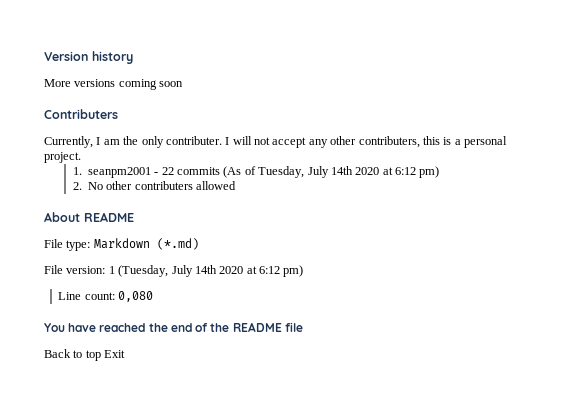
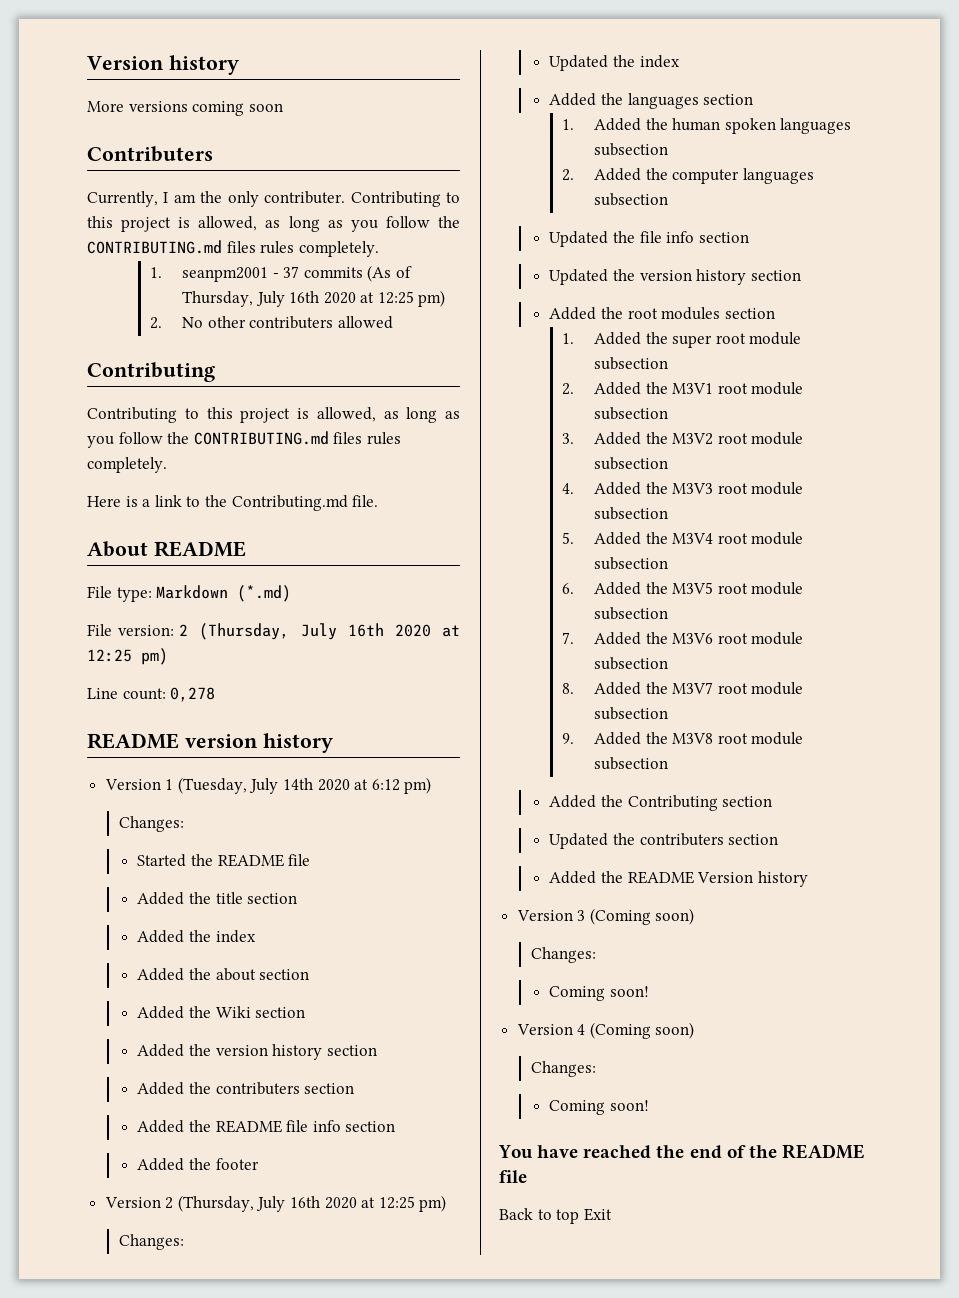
- Currently, I am the only contributer. I will not accept any other contributers, this is a personal project.
+ Currently, I am the only contributer. Contributing to this project is allowed, as long as you follow the CONTRIBUTING.md files rules completely.
- 1. seanpm2001 - 22 commits (As of Tuesday, July 14th 2020 at 6:12 pm)
+ 1. seanpm2001 - 37 commits (As of Thursday, July 16th 2020 at 12:25 pm)
  2. No other contributers allowed
+ Contributing
+ Contributing to this project is allowed, as long as you follow the CONTRIBUTING.md files rules completely.
+ Here is a link to the Contributing.md file.
- File version: 1 (Tuesday, July 14th 2020 at 6:12 pm)
- Line count: 0,080
+ File version: 2 (Thursday, July 16th 2020 at 12:25 pm)
+ Line count: 0,278
+ README version history
+ Version 1 (Tuesday, July 14th 2020 at 6:12 pm)
+ Changes:
+ Started the README file
+ Added the title section
+ Added the index
+ Added the about section
+ Added the Wiki section
+ Added the version history section
+ Added the contributers section
+ Added the README file info section
+ Added the footer
+ Version 2 (Thursday, July 16th 2020 at 12:25 pm)
+ Changes:
+ Updated the index
+ Added the languages section
+ 1. Added the human spoken languages subsection
+ 2. Added the computer languages subsection
+ Updated the file info section
+ Updated the version history section
+ Added the root modules section
+ 1. Added the super root module subsection
+ 2. Added the M3V1 root module subsection
+ 3. Added the M3V2 root module subsection
+ 4. Added the M3V3 root module subsection
+ 5. Added the M3V4 root module subsection
+ 6. Added the M3V5 root module subsection
+ 7. Added the M3V6 root module subsection
+ 8. Added the M3V7 root module subsection
+ 9. Added the M3V8 root module subsection
+ Added the Contributing section
+ Updated the contributers section
+ Added the README Version history
+ Version 3 (Coming soon)
+ Changes:
+ Coming soon!
+ Version 4 (Coming soon)
+ Changes:
+ Coming soon!

